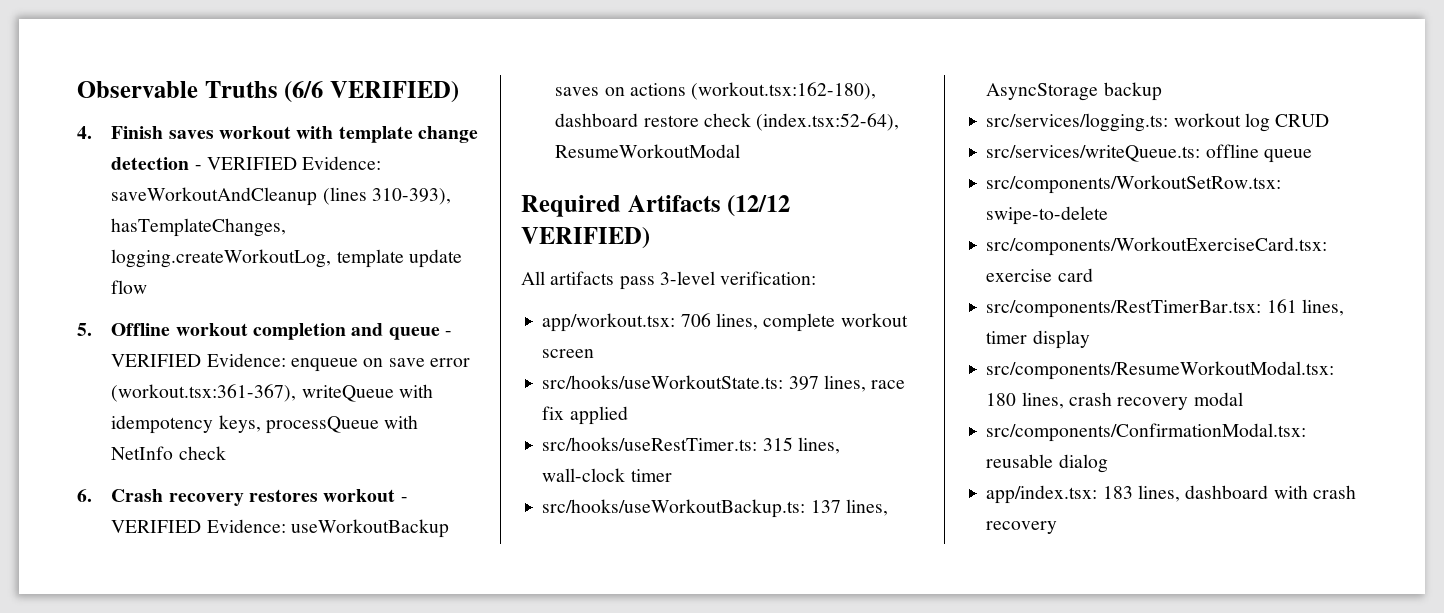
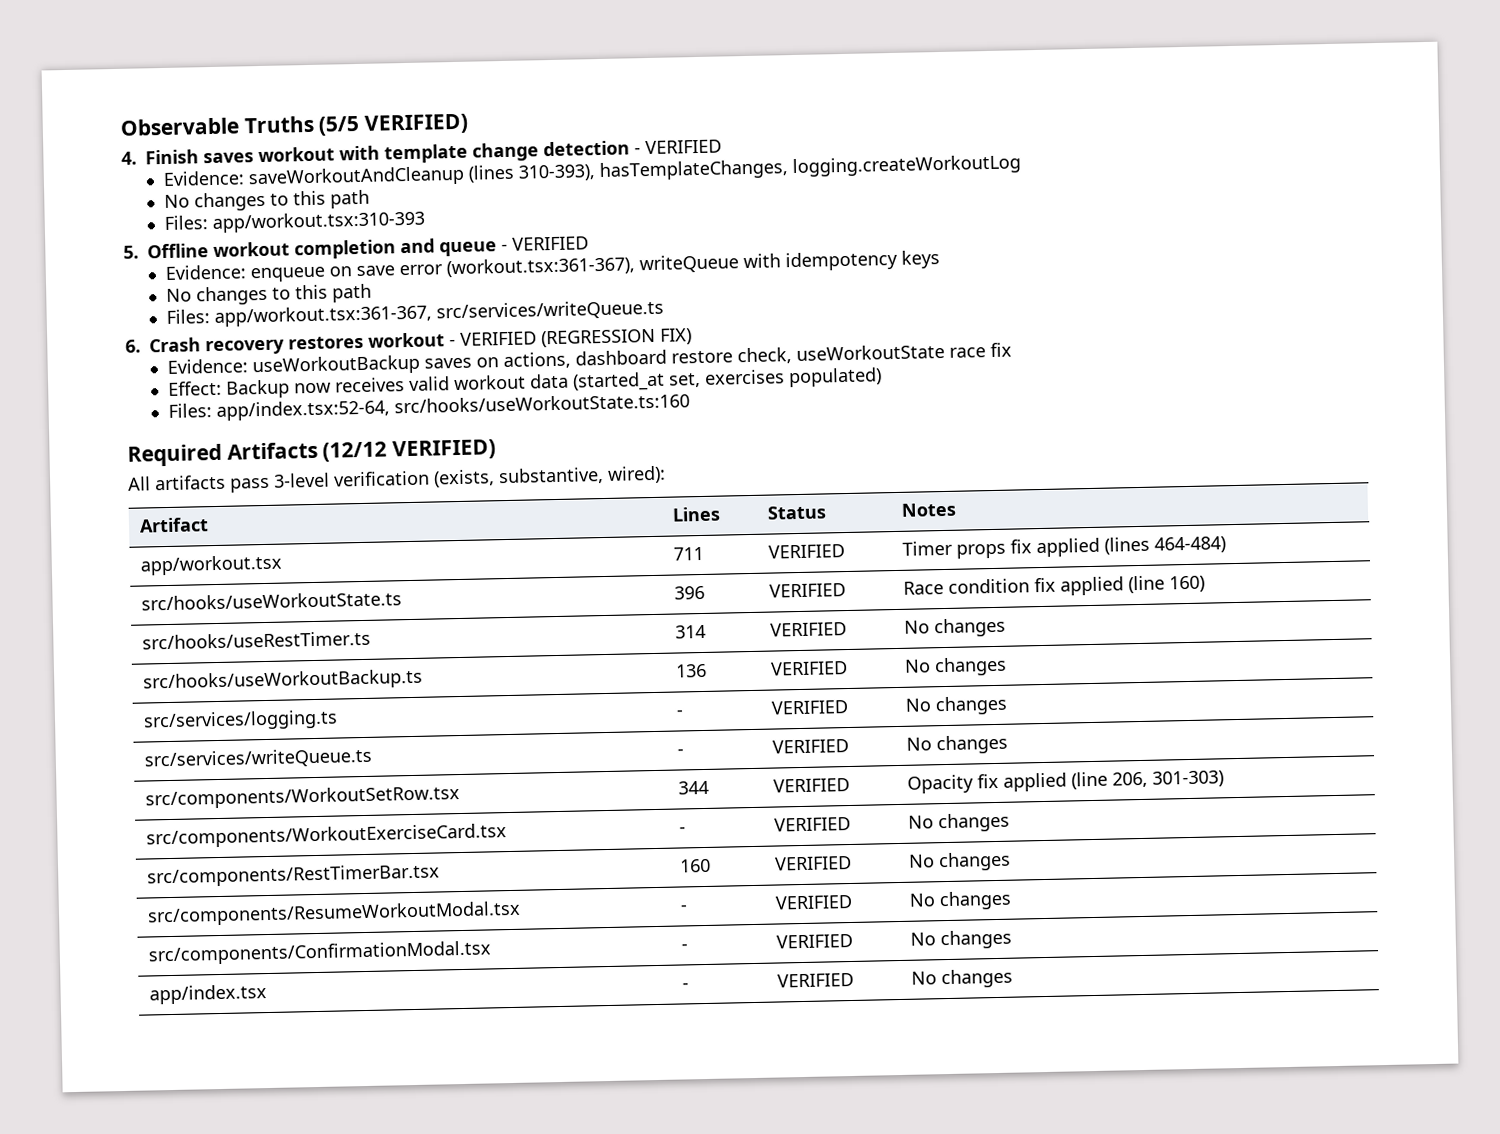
- Observable Truths (6/6 VERIFIED)
+ Observable Truths (5/5 VERIFIED)
- 4. Finish saves workout with template change detection - VERIFIED Evidence: saveWorkoutAndCleanup (lines 310-393), hasTemplateChanges, logging.createWorkoutLog, template update flow
+ 4. Finish saves workout with template change detection - VERIFIED
+ Evidence: saveWorkoutAndCleanup (lines 310-393), hasTemplateChanges, logging.createWorkoutLog
+ No changes to this path
+ Files: app/workout.tsx:310-393
- 5. Offline workout completion and queue - VERIFIED Evidence: enqueue on save error (workout.tsx:361-367), writeQueue with idempotency keys, processQueue with NetInfo check
+ 5. Offline workout completion and queue - VERIFIED
+ Evidence: enqueue on save error (workout.tsx:361-367), writeQueue with idempotency keys
+ No changes to this path
+ Files: app/workout.tsx:361-367, src/services/writeQueue.ts
- 6. Crash recovery restores workout - VERIFIED Evidence: useWorkoutBackup saves on actions (workout.tsx:162-180), dashboard restore check (index.tsx:52-64), ResumeWorkoutModal
+ 6. Crash recovery restores workout - VERIFIED (REGRESSION FIX)
+ Evidence: useWorkoutBackup saves on actions, dashboard restore check, useWorkoutState race fix
+ Effect: Backup now receives valid workout data (started_at set, exercises populated)
+ Files: app/index.tsx:52-64, src/hooks/useWorkoutState.ts:160
- All artifacts pass 3-level verification:
- app/workout.tsx: 706 lines, complete workout screen
- src/hooks/useWorkoutState.ts: 397 lines, race fix applied
- src/hooks/useRestTimer.ts: 315 lines, wall-clock timer
- src/hooks/useWorkoutBackup.ts: 137 lines, AsyncStorage backup
- src/services/logging.ts: workout log CRUD
- src/services/writeQueue.ts: offline queue
- src/components/WorkoutSetRow.tsx: swipe-to-delete
- src/components/WorkoutExerciseCard.tsx: exercise card
- src/components/RestTimerBar.tsx: 161 lines, timer display
- src/components/ResumeWorkoutModal.tsx: 180 lines, crash recovery modal
- src/components/ConfirmationModal.tsx: reusable dialog
- app/index.tsx: 183 lines, dashboard with crash recovery
+ All artifacts pass 3-level verification (exists, substantive, wired):
+ Artifact | Lines | Status | Notes
+ app/workout.tsx | 711 | VERIFIED | Timer props fix applied (lines 464-484)
+ src/hooks/useWorkoutState.ts | 396 | VERIFIED | Race condition fix applied (line 160)
+ src/hooks/useRestTimer.ts | 314 | VERIFIED | No changes
+ src/hooks/useWorkoutBackup.ts | 136 | VERIFIED | No changes
+ src/services/logging.ts | - | VERIFIED | No changes
+ src/services/writeQueue.ts | - | VERIFIED | No changes
+ src/components/WorkoutSetRow.tsx | 344 | VERIFIED | Opacity fix applied (line 206, 301-303)
+ src/components/WorkoutExerciseCard.tsx | - | VERIFIED | No changes
+ src/components/RestTimerBar.tsx | 160 | VERIFIED | No changes
+ src/components/ResumeWorkoutModal.tsx | - | VERIFIED | No changes
+ src/components/ConfirmationModal.tsx | - | VERIFIED | No changes
+ app/index.tsx | - | VERIFIED | No changes

